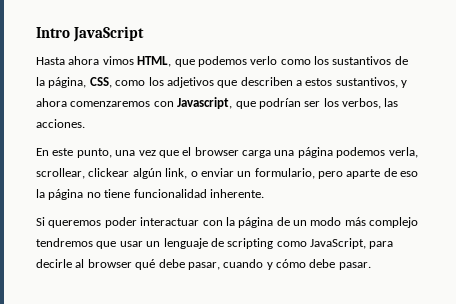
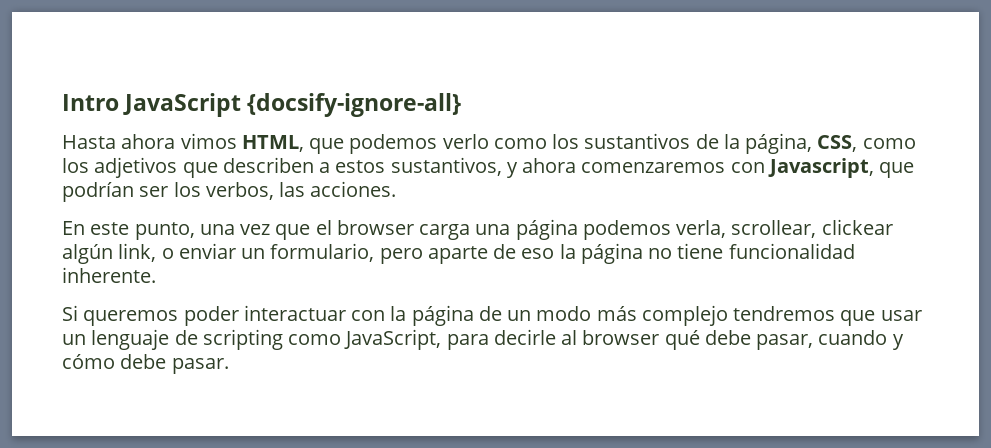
- Intro JavaScript
+ Intro JavaScript {docsify-ignore-all}

